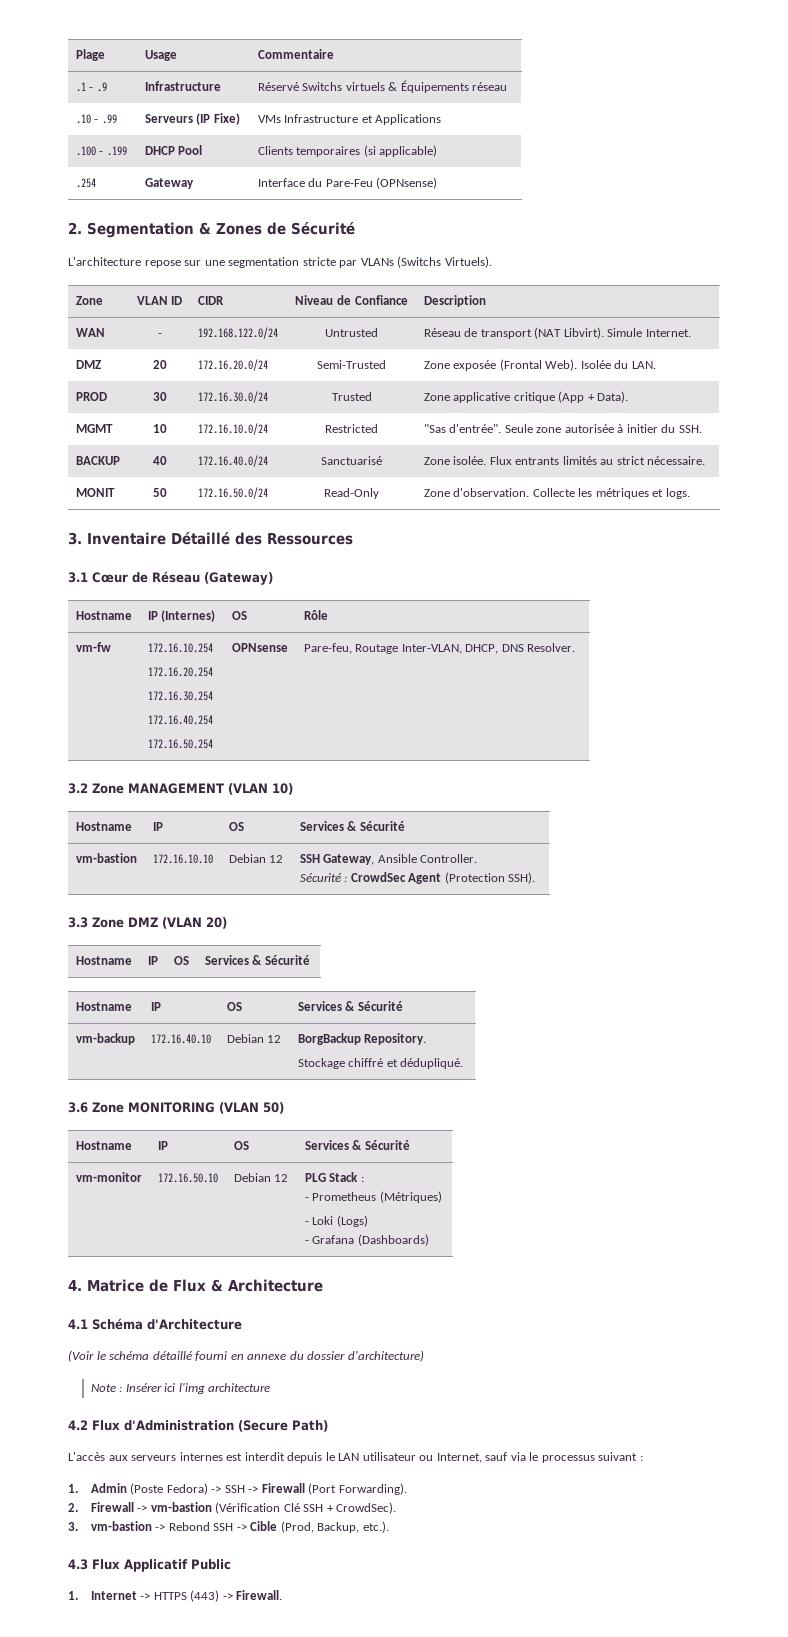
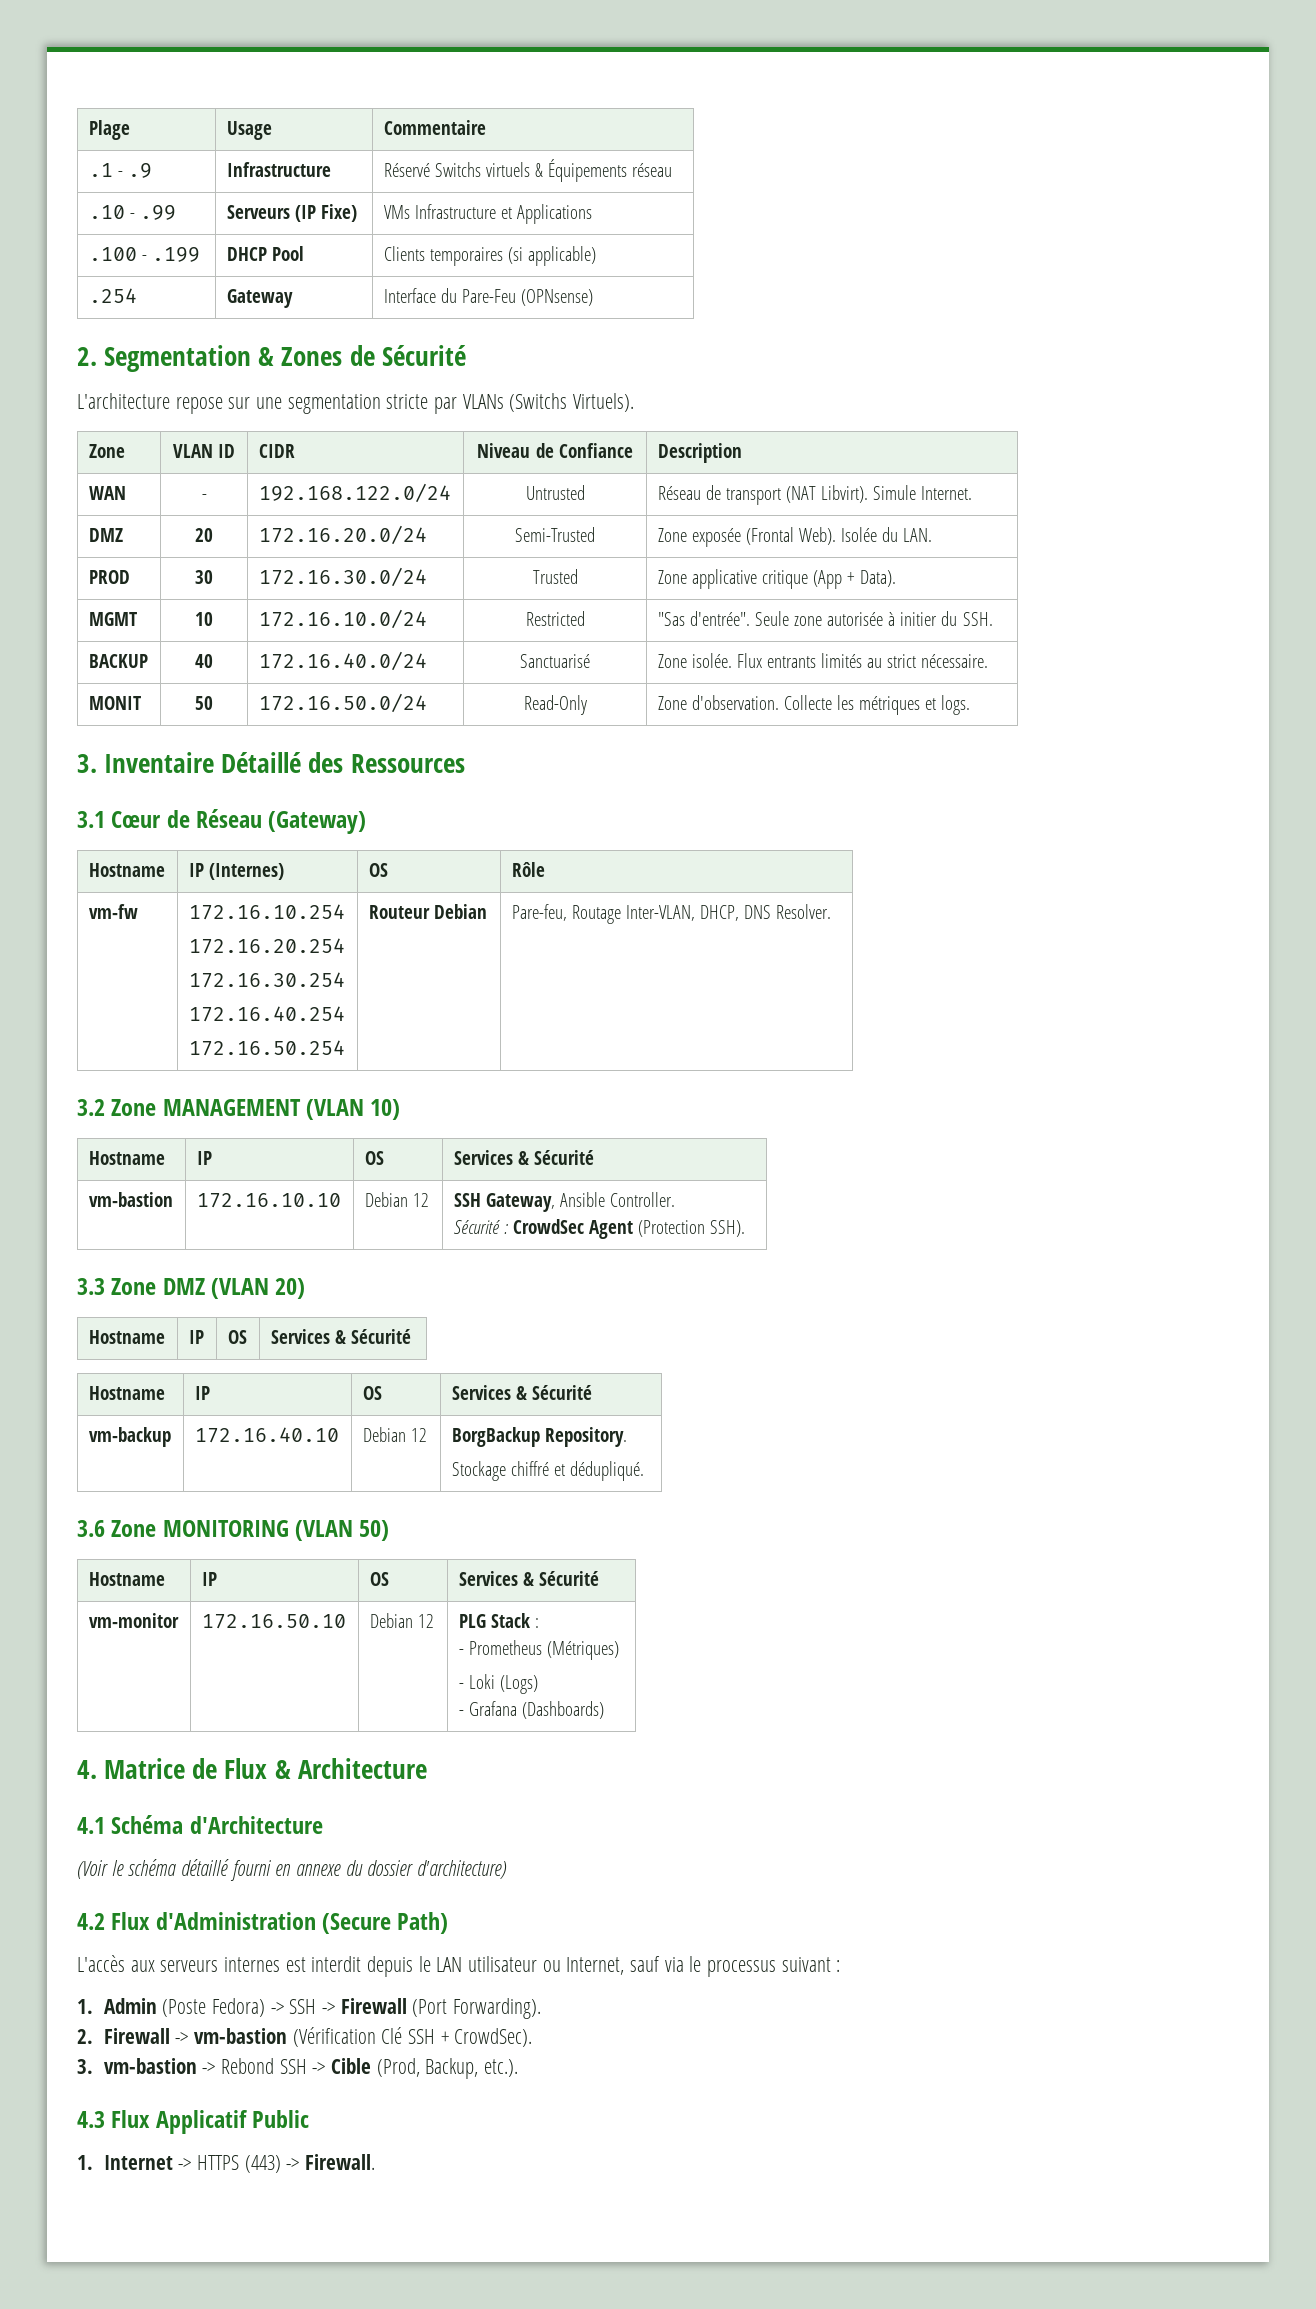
  vm-fw | 172.16.10.254
  172.16.20.254
  172.16.30.254
  172.16.40.254
- 172.16.50.254 | OPNsense | Pare-feu, Routage Inter-VLAN, DHCP, DNS Resolver.
+ 172.16.50.254 | Routeur Debian | Pare-feu, Routage Inter-VLAN, DHCP, DNS Resolver.
- Note : Insérer ici l'img architecture

